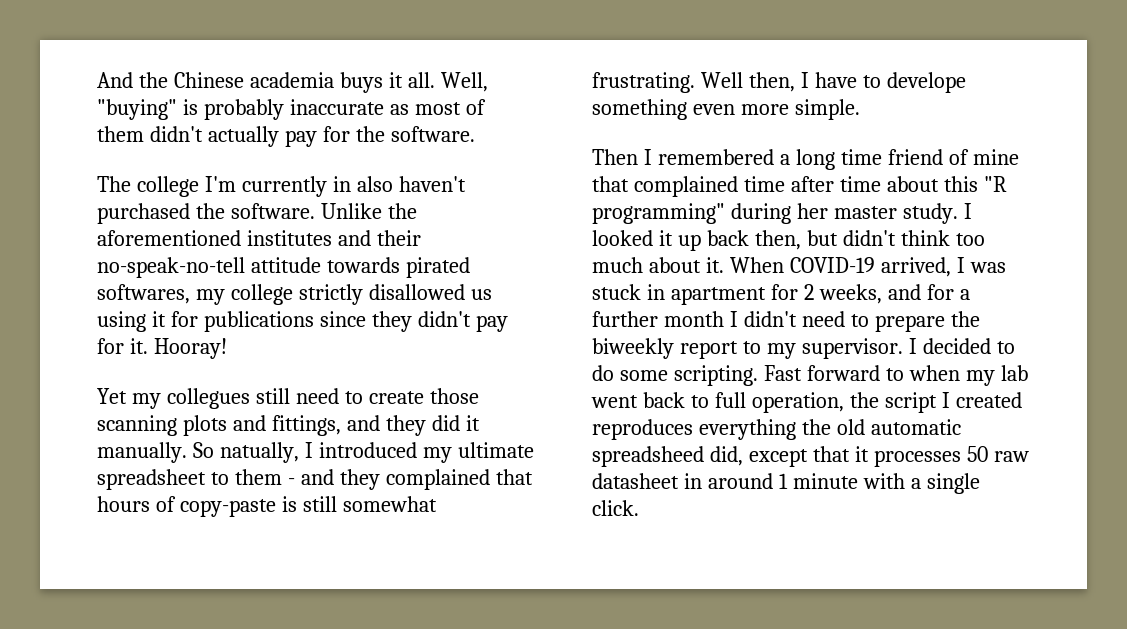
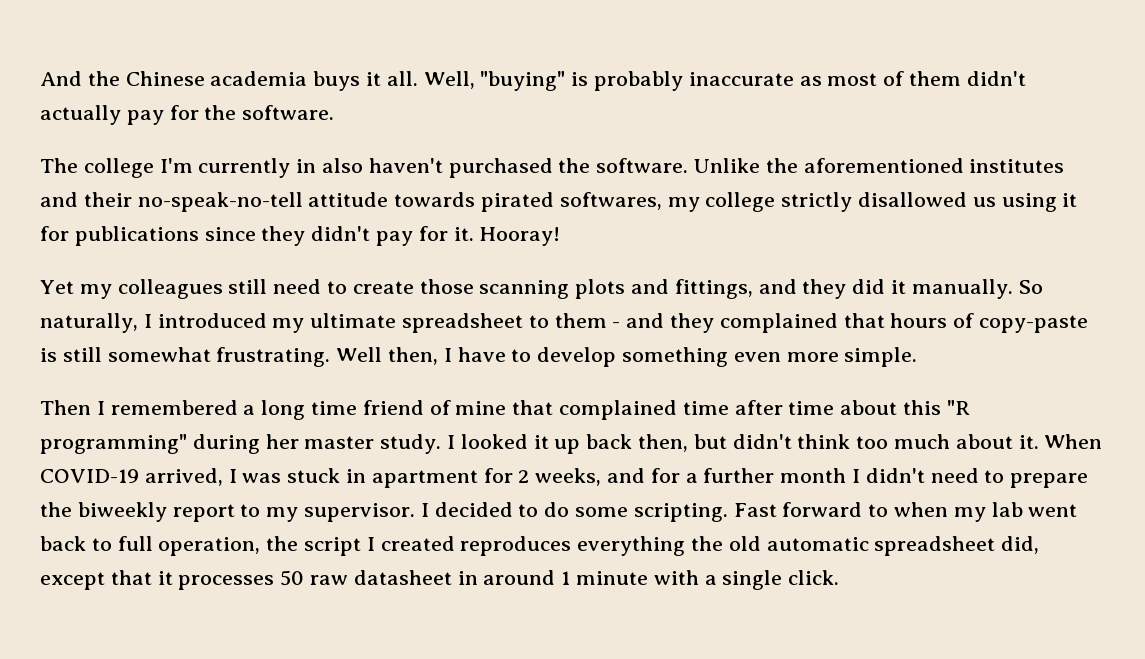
- Yet my collegues still need to create those scanning plots and fittings, and they did it manually.
+ Yet my colleagues still need to create those scanning plots and fittings, and they did it manually.
- So natually, I introduced my ultimate spreadsheet to them - and they complained that hours of copy-paste is still somewhat frustrating.
+ So naturally, I introduced my ultimate spreadsheet to them - and they complained that hours of copy-paste is still somewhat frustrating.
- Well then, I have to develope something even more simple.
+ Well then, I have to develop something even more simple.
- Fast forward to when my lab went back to full operation, the script I created reproduces everything the old automatic spreadsheed did, except that it processes 50 raw datasheet in around 1 minute with a single click.
+ Fast forward to when my lab went back to full operation, the script I created reproduces everything the old automatic spreadsheet did, except that it processes 50 raw datasheet in around 1 minute with a single click.

